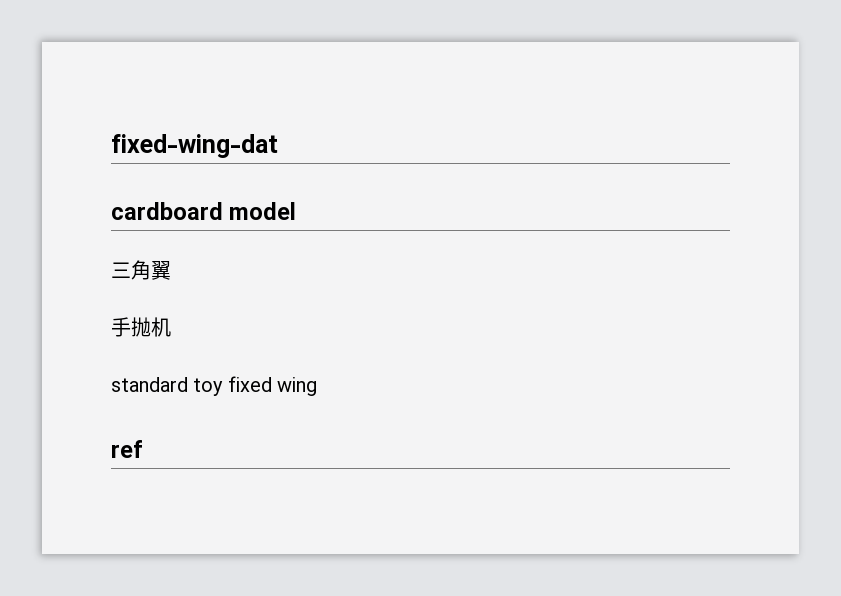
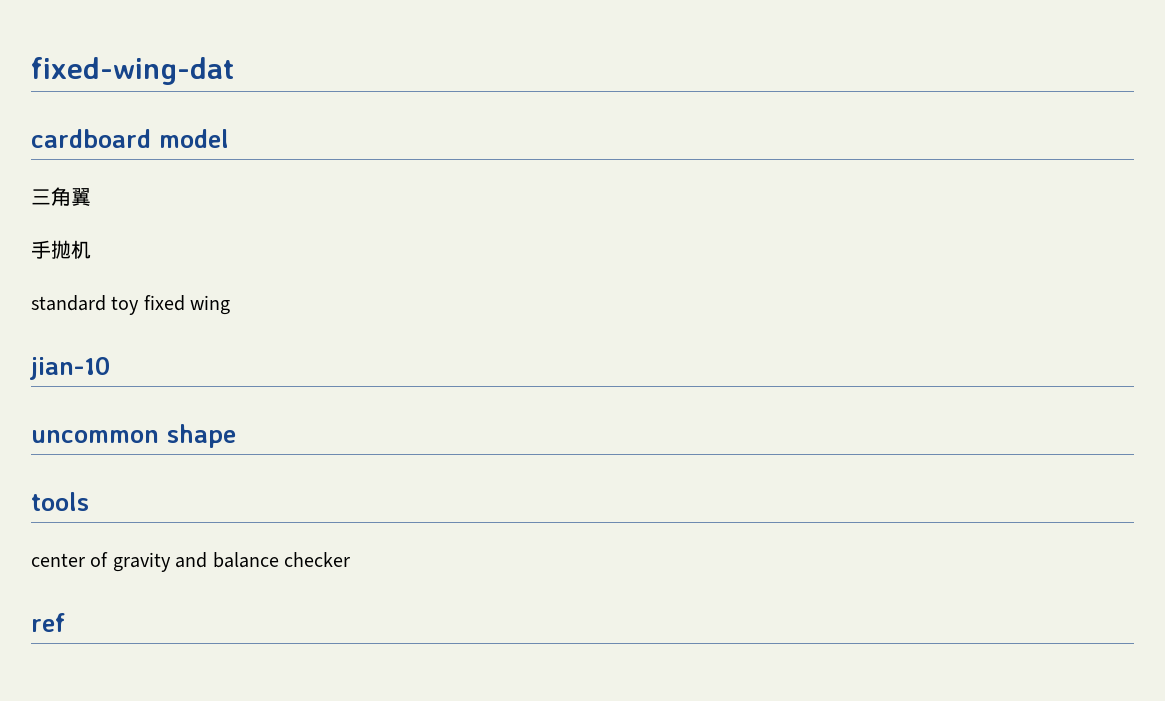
+ jian-10
+ uncommon shape
+ tools
+ center of gravity and balance checker

